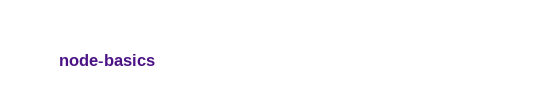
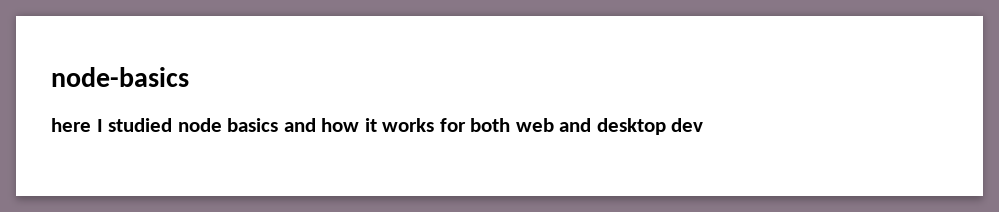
+ here I studied node basics and how it works for both web and desktop dev

